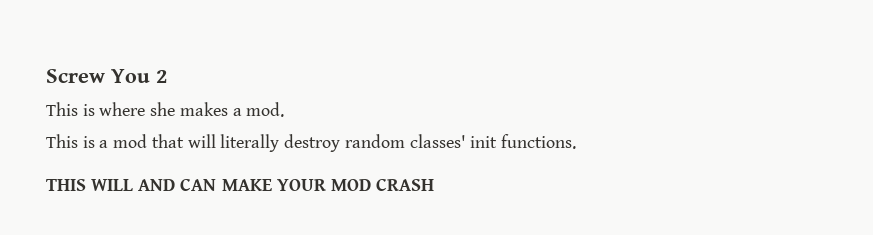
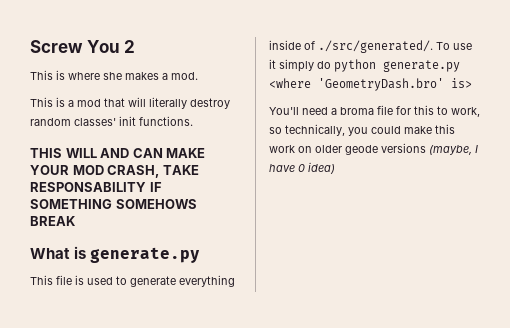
- THIS WILL AND CAN MAKE YOUR MOD CRASH
+ THIS WILL AND CAN MAKE YOUR MOD CRASH, TAKE RESPONSABILITY IF SOMETHING SOMEHOWS BREAK
+ What is generate.py
+ This file is used to generate everything inside of ./src/generated/. To use it simply do python generate.py <where 'GeometryDash.bro' is>
+ You'll need a broma file for this to work, so technically, you could make this work on older geode versions (maybe, I have 0 idea)

